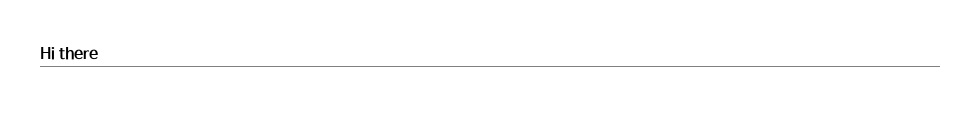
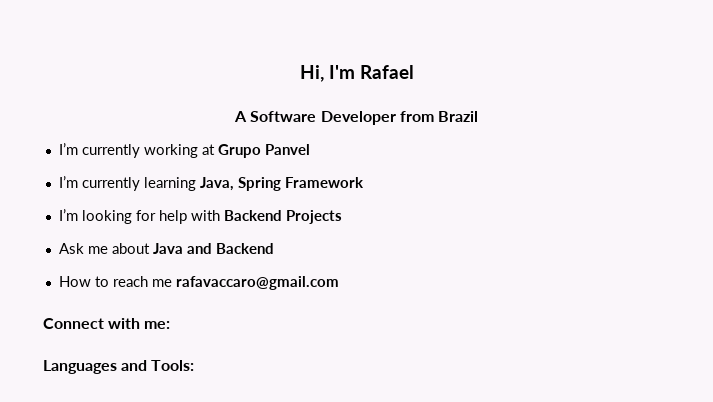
- Hi there
+ Hi, I'm Rafael
+ A Software Developer from Brazil
+ I’m currently working at Grupo Panvel
+ I’m currently learning Java, Spring Framework
+ I’m looking for help with Backend Projects
+ Ask me about Java and Backend
+ How to reach me rafavaccaro@gmail.com
+ Connect with me:
+ Languages and Tools:

